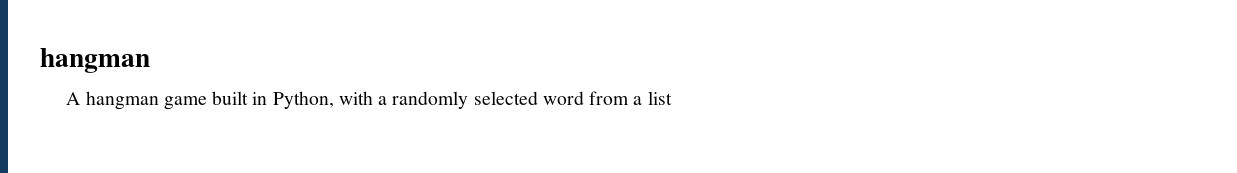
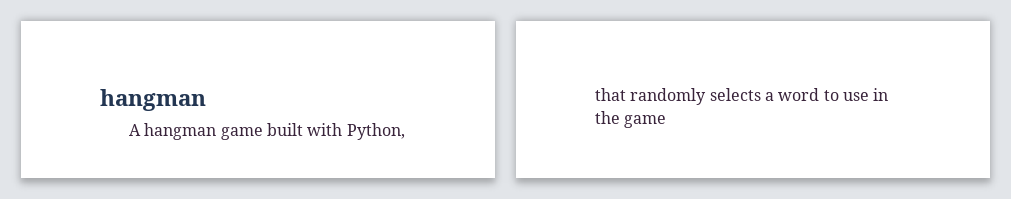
- A hangman game built in Python, with a randomly selected word from a list
+ A hangman game built with Python, that randomly selects a word to use in the game

